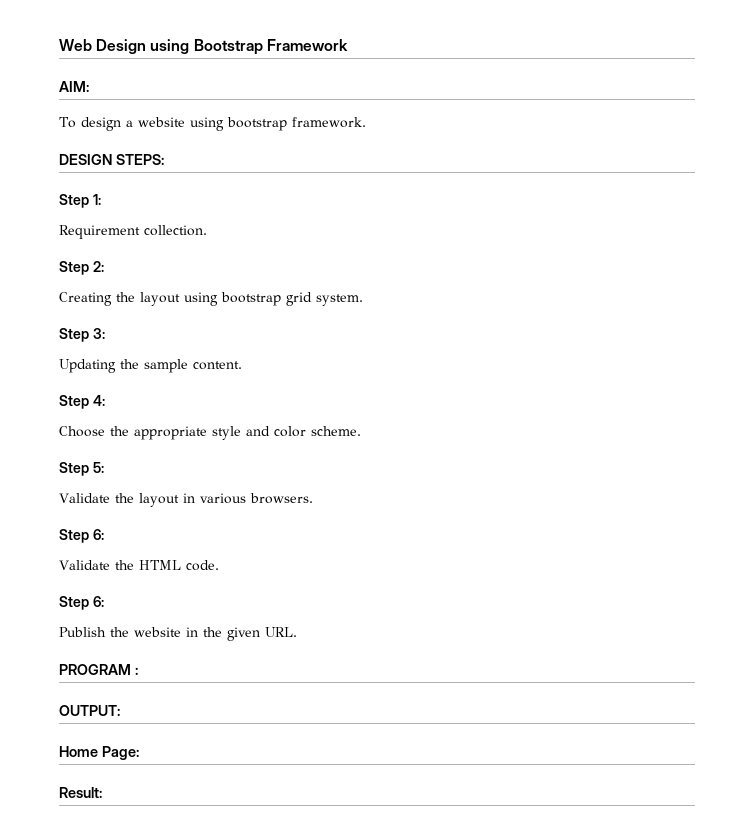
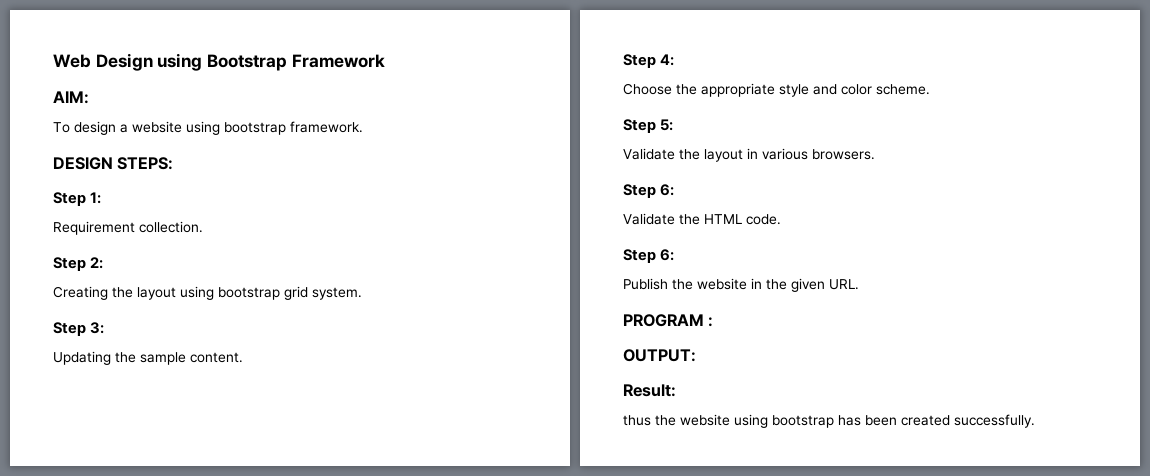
- Home Page:
  Result:
+ thus the website using bootstrap has been created successfully.

